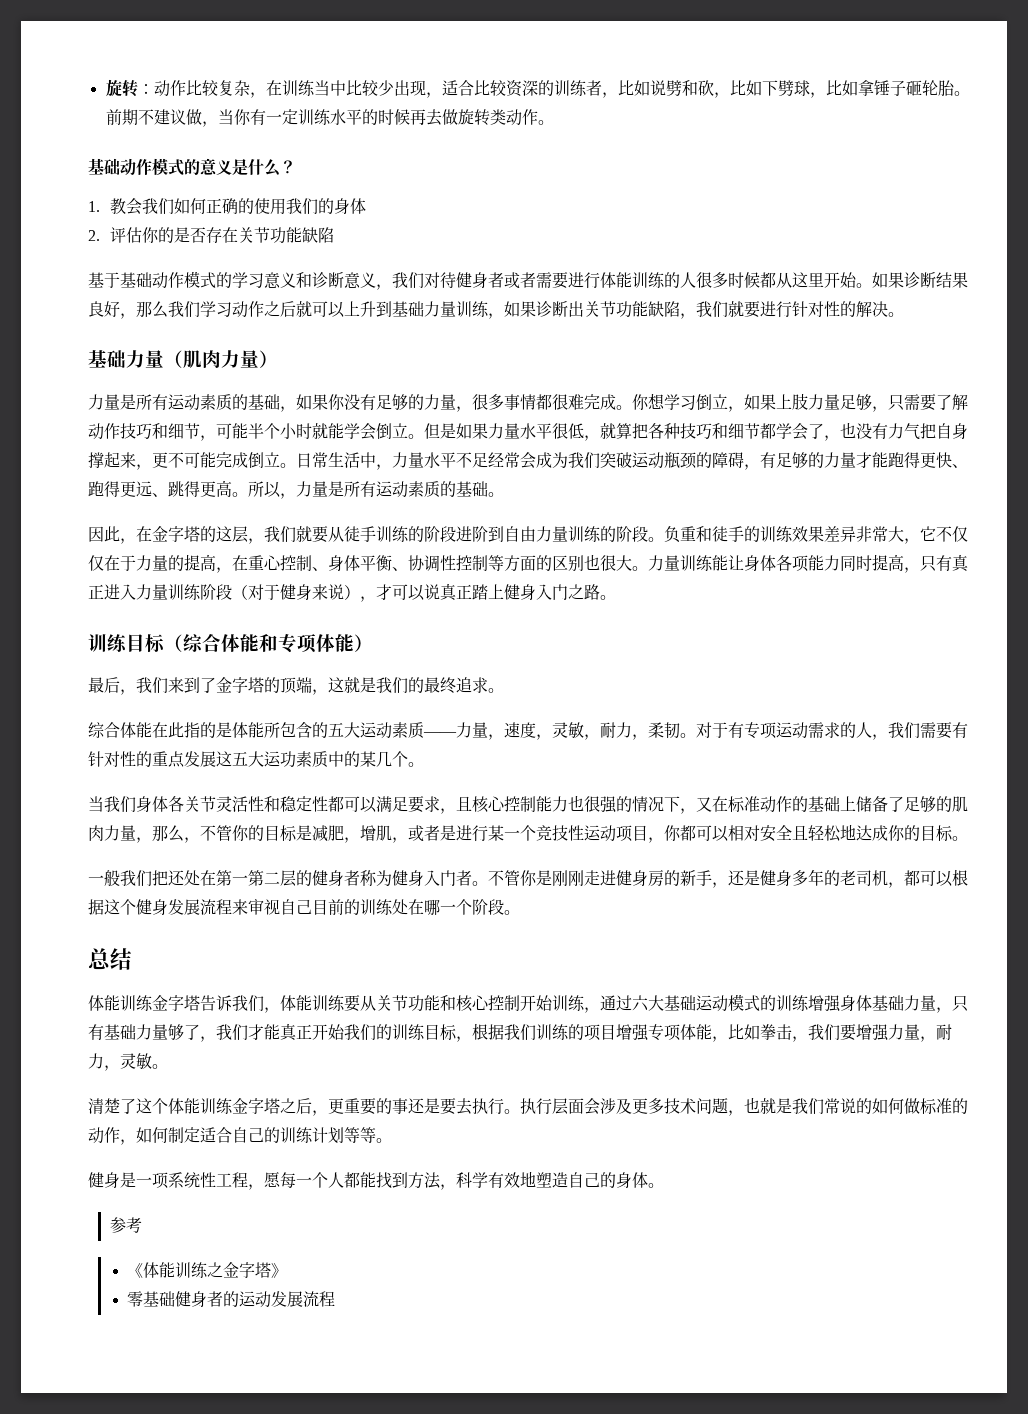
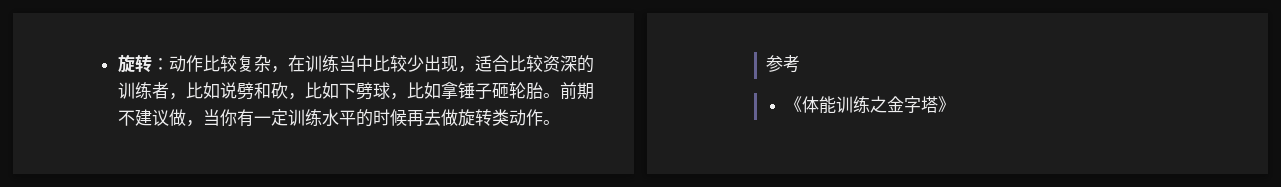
- 基础动作模式的意义是什么？
- 1.教会我们如何正确的使用我们的身体
- 2.评估你的是否存在关节功能缺陷
- 基于基础动作模式的学习意义和诊断意义，我们对待健身者或者需要进行体能训练的人很多时候都从这里开始。如果诊断结果良好，那么我们学习动作之后就可以上升到基础力量训练，如果诊断出关节功能缺陷，我们就要进行针对性的解决。
- 基础力量（肌肉力量）
- 力量是所有运动素质的基础，如果你没有足够的力量，很多事情都很难完成。你想学习倒立，如果上肢力量足够，只需要了解动作技巧和细节，可能半个小时就能学会倒立。但是如果力量水平很低，就算把各种技巧和细节都学会了，也没有力气把自身撑起来，更不可能完成倒立。日常生活中，力量水平不足经常会成为我们突破运动瓶颈的障碍，有足够的力量才能跑得更快、跑得更远、跳得更高。所以，力量是所有运动素质的基础。
- 因此，在金字塔的这层，我们就要从徒手训练的阶段进阶到自由力量训练的阶段。负重和徒手的训练效果差异非常大，它不仅仅在于力量的提高，在重心控制、身体平衡、协调性控制等方面的区别也很大。力量训练能让身体各项能力同时提高，只有真正进入力量训练阶段（对于健身来说），才可以说真正踏上健身入门之路。
- 训练目标（综合体能和专项体能）
- 最后，我们来到了金字塔的顶端，这就是我们的最终追求。
- 综合体能在此指的是体能所包含的五大运动素质——力量，速度，灵敏，耐力，柔韧。对于有专项运动需求的人，我们需要有针对性的重点发展这五大运功素质中的某几个。
- 当我们身体各关节灵活性和稳定性都可以满足要求，且核心控制能力也很强的情况下，又在标准动作的基础上储备了足够的肌肉力量，那么，不管你的目标是减肥，增肌，或者是进行某一个竞技性运动项目，你都可以相对安全且轻松地达成你的目标。
- 一般我们把还处在第一第二层的健身者称为健身入门者。不管你是刚刚走进健身房的新手，还是健身多年的老司机，都可以根据这个健身发展流程来审视自己目前的训练处在哪一个阶段。
- 总结
- 体能训练金字塔告诉我们，体能训练要从关节功能和核心控制开始训练，通过六大基础运动模式的训练增强身体基础力量，只有基础力量够了，我们才能真正开始我们的训练目标，根据我们训练的项目增强专项体能，比如拳击，我们要增强力量，耐力，灵敏。
- 清楚了这个体能训练金字塔之后，更重要的事还是要去执行。执行层面会涉及更多技术问题，也就是我们常说的如何做标准的动作，如何制定适合自己的训练计划等等。
- 健身是一项系统性工程，愿每一个人都能找到方法，科学有效地塑造自己的身体。
- 零基础健身者的运动发展流程

